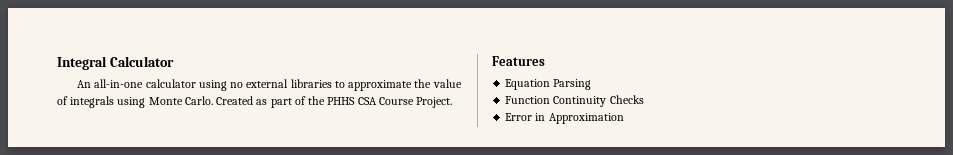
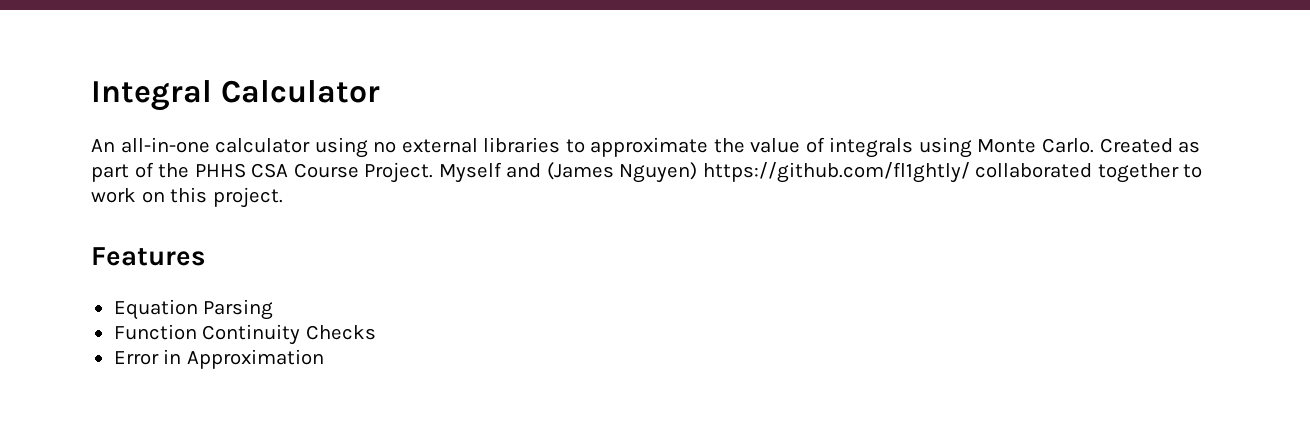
+ Myself and (James Nguyen) https://github.com/fl1ghtly/ collaborated together to work on this project.

